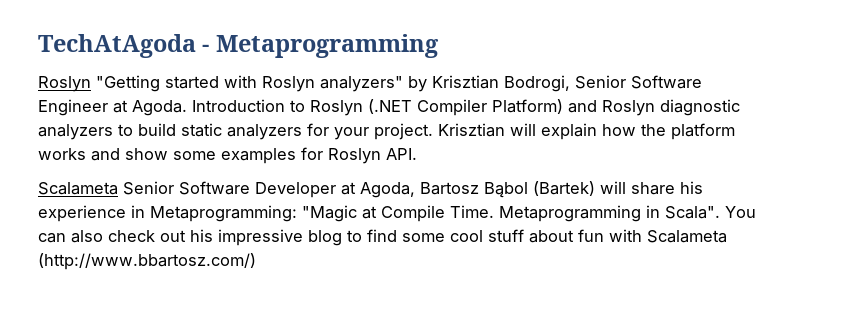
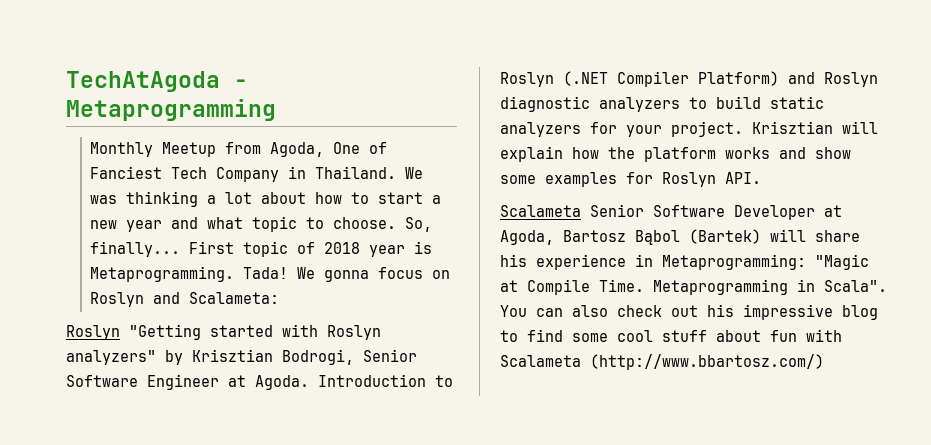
+ Monthly Meetup from Agoda, One of Fanciest Tech Company in Thailand. We was thinking a lot about how to start a new year and what topic to choose. So, finally... First topic of 2018 year is Metaprogramming. Tada! We gonna focus on Roslyn and Scalameta:

